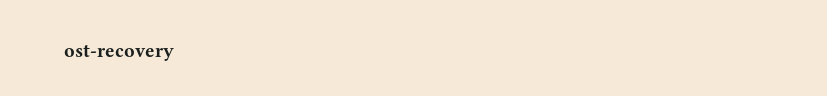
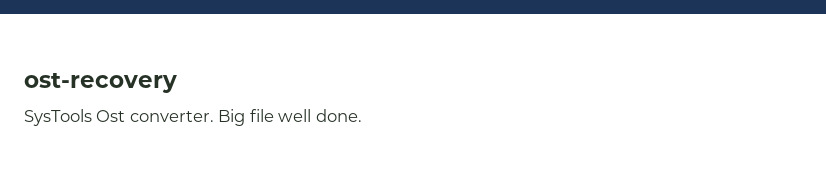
+ SysTools Ost converter. Big file well done.

